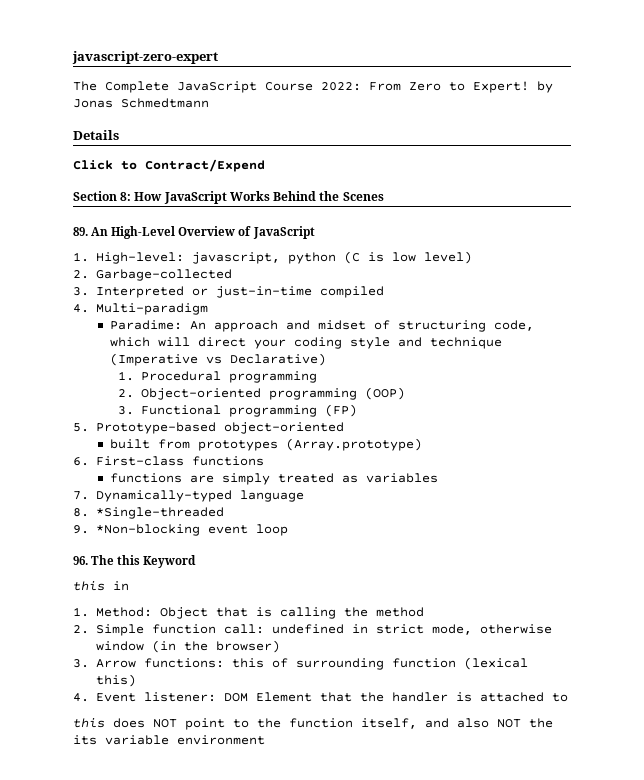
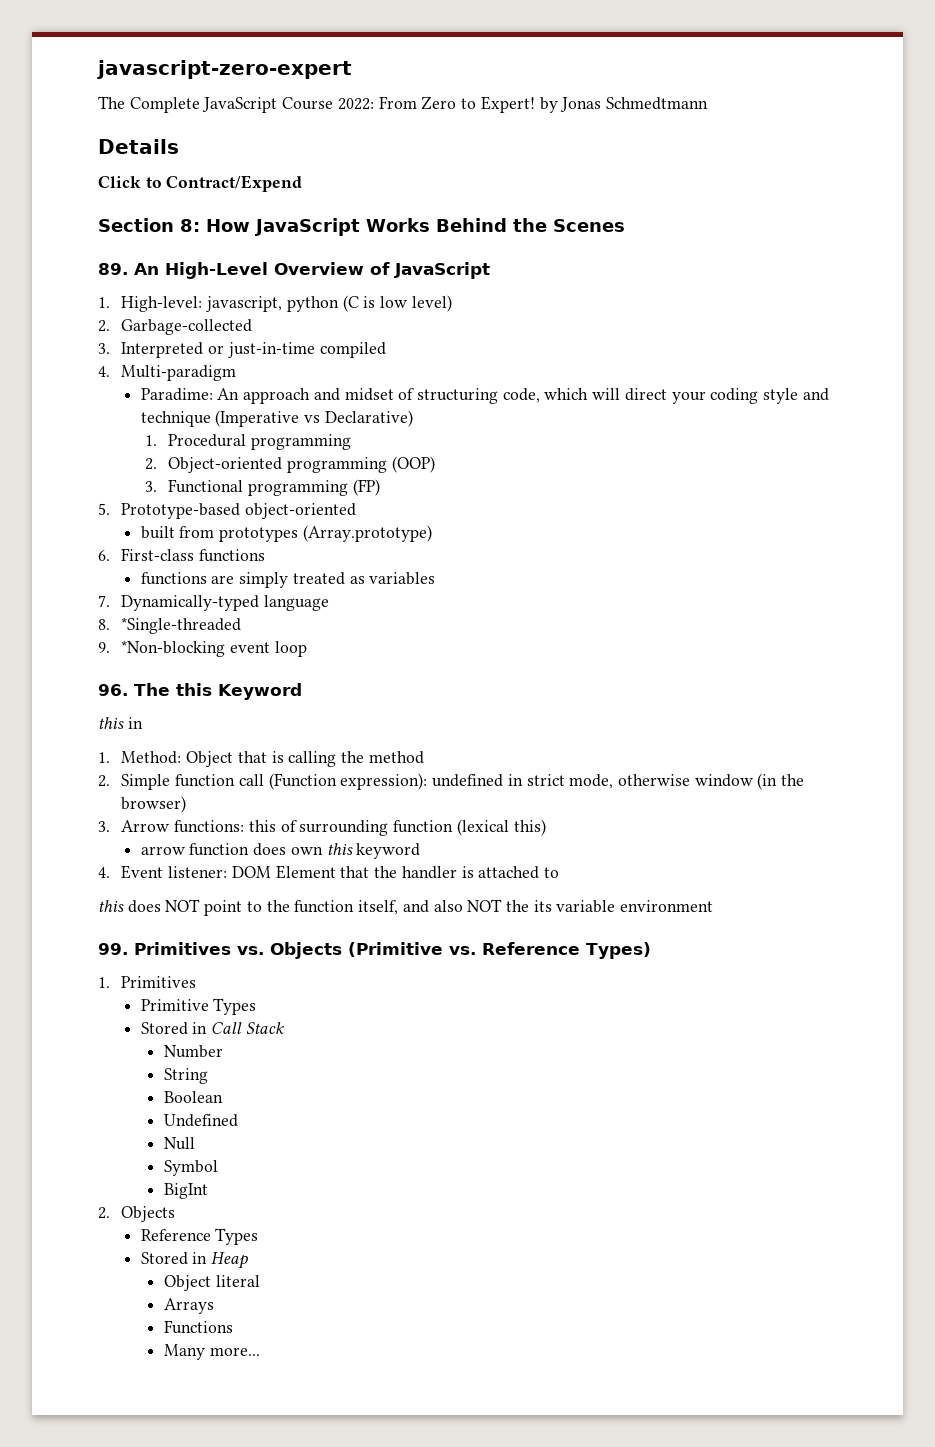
- 2. Simple function call: undefined in strict mode, otherwise window (in the browser)
+ 2. Simple function call (Function expression): undefined in strict mode, otherwise window (in the browser)
+ arrow function does own this keyword
+ 99. Primitives vs. Objects (Primitive vs. Reference Types)
+ 1. Primitives
+ Primitive Types
+ Stored in Call Stack
+ Number
+ String
+ Boolean
+ Undefined
+ Null
+ Symbol
+ BigInt
+ 2. Objects
+ Reference Types
+ Stored in Heap
+ Object literal
+ Arrays
+ Functions
+ Many more...

